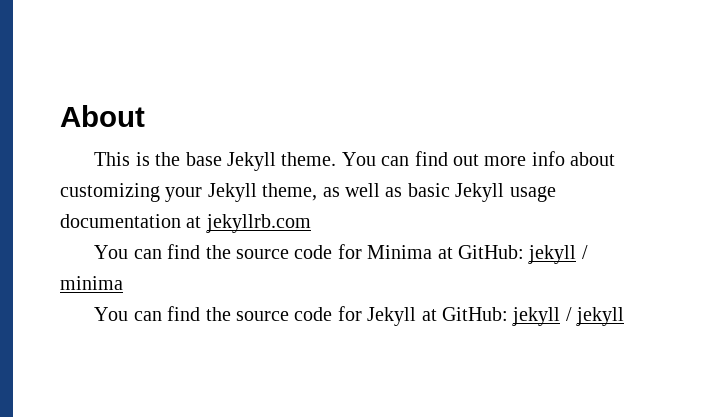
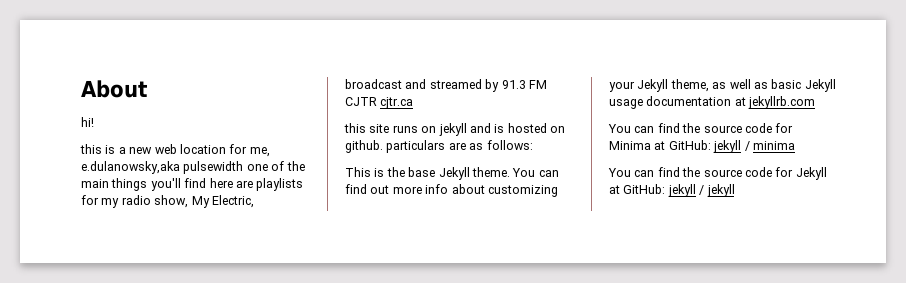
+ hi!
+ this is a new web location for me, e.dulanowsky,aka pulsewidth one of the main things you'll find here are playlists for my radio show, My Electric, broadcast and streamed by 91.3 FM CJTR cjtr.ca
+ this site runs on jekyll and is hosted on github. particulars are as follows:

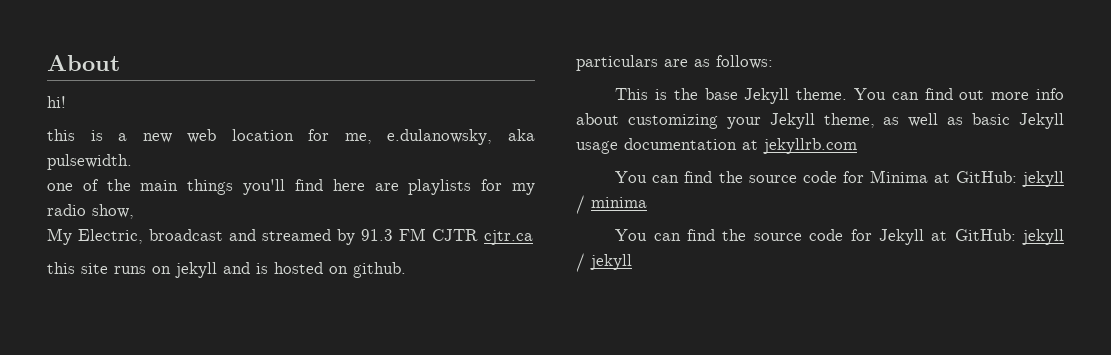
- this is a new web location for me, e.dulanowsky,aka pulsewidth one of the main things you'll find here are playlists for my radio show, My Electric, broadcast and streamed by 91.3 FM CJTR cjtr.ca
+ this is a new web location for me, e.dulanowsky, aka pulsewidth.
+ one of the main things you'll find here are playlists for my radio show,
+ My Electric, broadcast and streamed by 91.3 FM CJTR cjtr.ca
- this site runs on jekyll and is hosted on github. particulars are as follows:
+ this site runs on jekyll and is hosted on github.
+ particulars are as follows:

